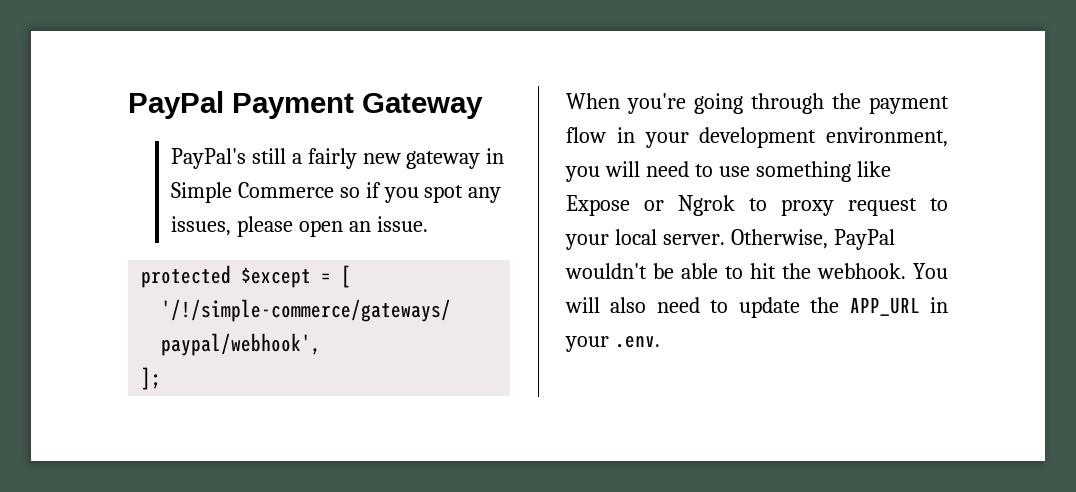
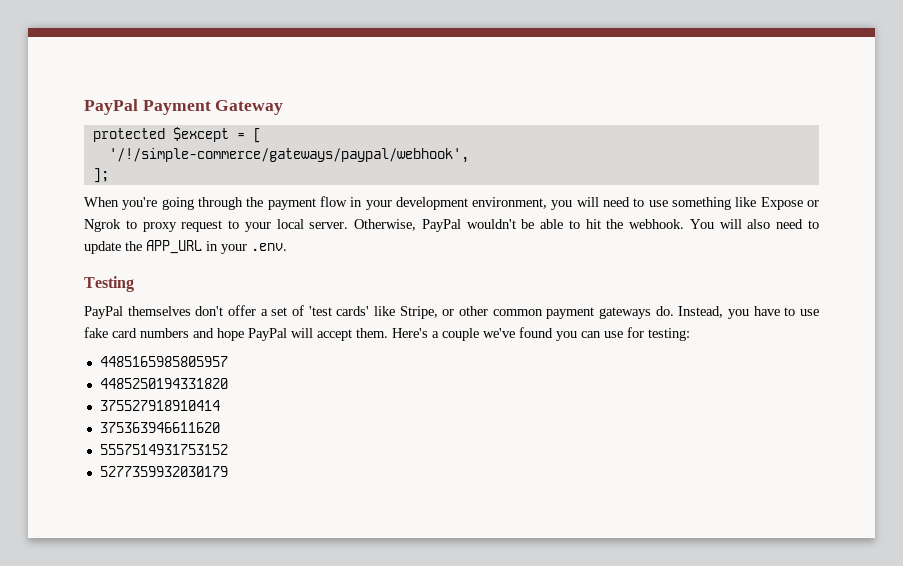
- PayPal's still a fairly new gateway in Simple Commerce so if you spot any issues, please open an issue.
+ Testing
+ PayPal themselves don't offer a set of 'test cards' like Stripe, or other common payment gateways do. Instead, you have to use fake card numbers and hope PayPal will accept them. Here's a couple we've found you can use for testing:
+ 4485165985805957
+ 4485250194331820
+ 375527918910414
+ 375363946611620
+ 5557514931753152
+ 5277359932030179

